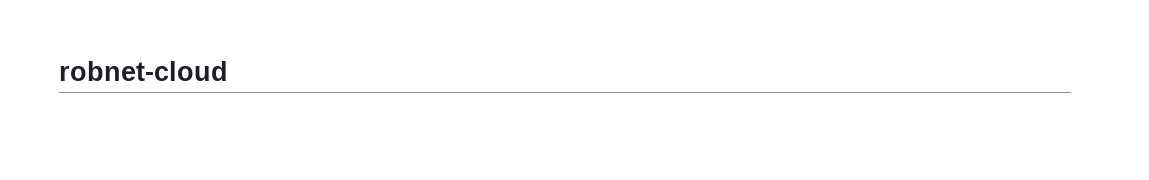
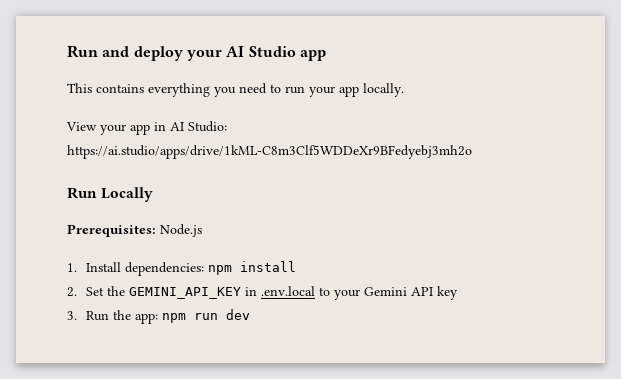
- robnet-cloud
+ Run and deploy your AI Studio app
+ This contains everything you need to run your app locally.
+ View your app in AI Studio: https://ai.studio/apps/drive/1kML-C8m3Clf5WDDeXr9BFedyebj3mh2o
+ Run Locally
+ Prerequisites: Node.js
+ 1. Install dependencies: npm install
+ 2. Set the GEMINI_API_KEY in .env.local to your Gemini API key
+ 3. Run the app: npm run dev

